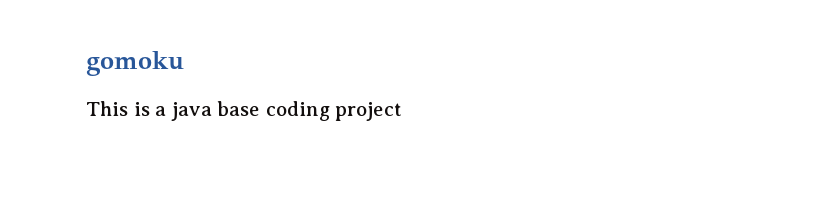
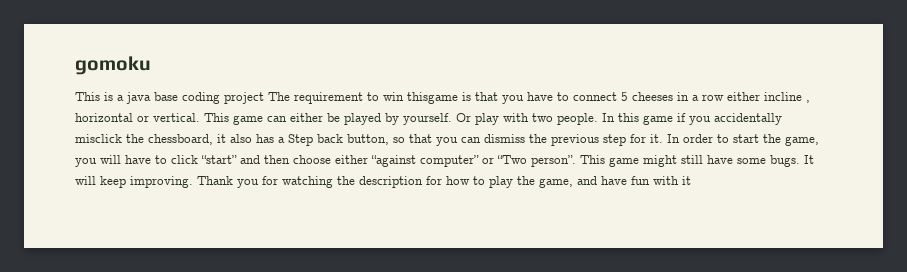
- This is a java base coding project
+ This is a java base coding project The requirement to win thisgame is that you have to connect 5 cheeses in a row either incline , horizontal or vertical. This game can either be played by yourself. Or play with two people. In this game if you accidentally misclick the chessboard, it also has a Step back button, so that you can dismiss the previous step for it. In order to start the game, you will have to click “start” and then choose either “against computer” or “Two person”. This game might still have some bugs. It will keep improving. Thank you for watching the description for how to play the game, and have fun with it

